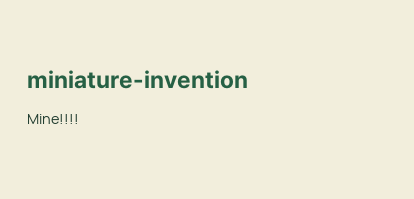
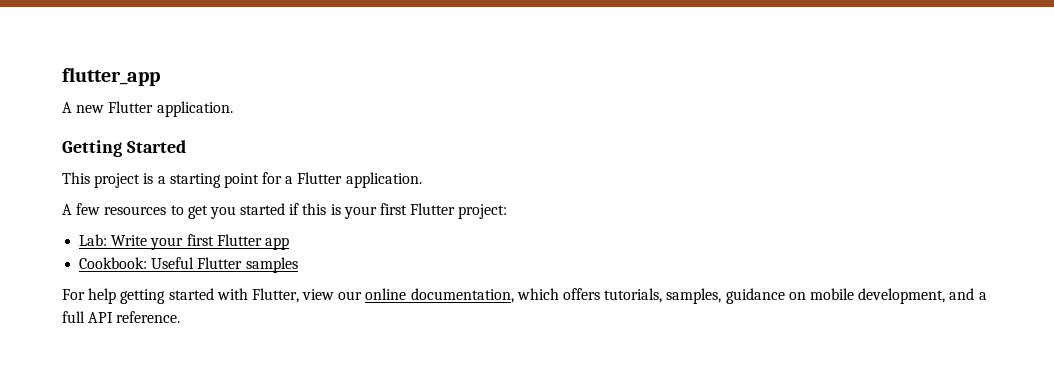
- miniature-invention
- Mine!!!!
+ flutter_app
+ A new Flutter application.
+ Getting Started
+ This project is a starting point for a Flutter application.
+ A few resources to get you started if this is your first Flutter project:
+ Lab: Write your first Flutter app
+ Cookbook: Useful Flutter samples
+ For help getting started with Flutter, view our online documentation, which offers tutorials, samples, guidance on mobile development, and a full API reference.

